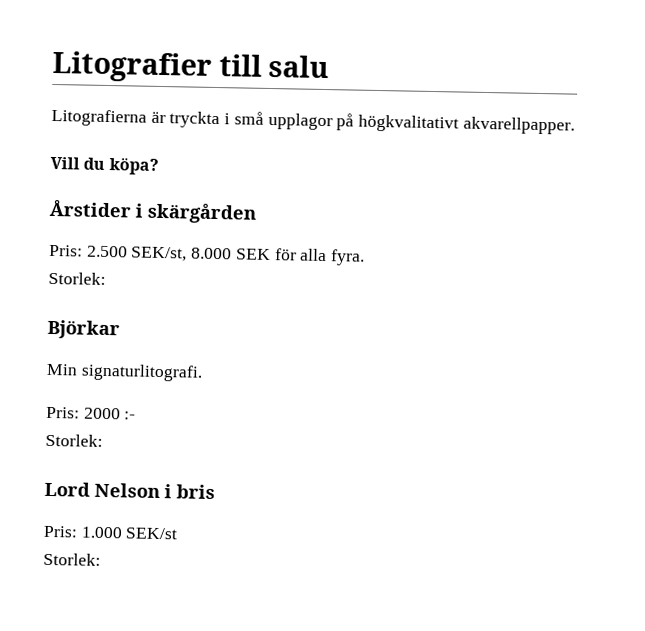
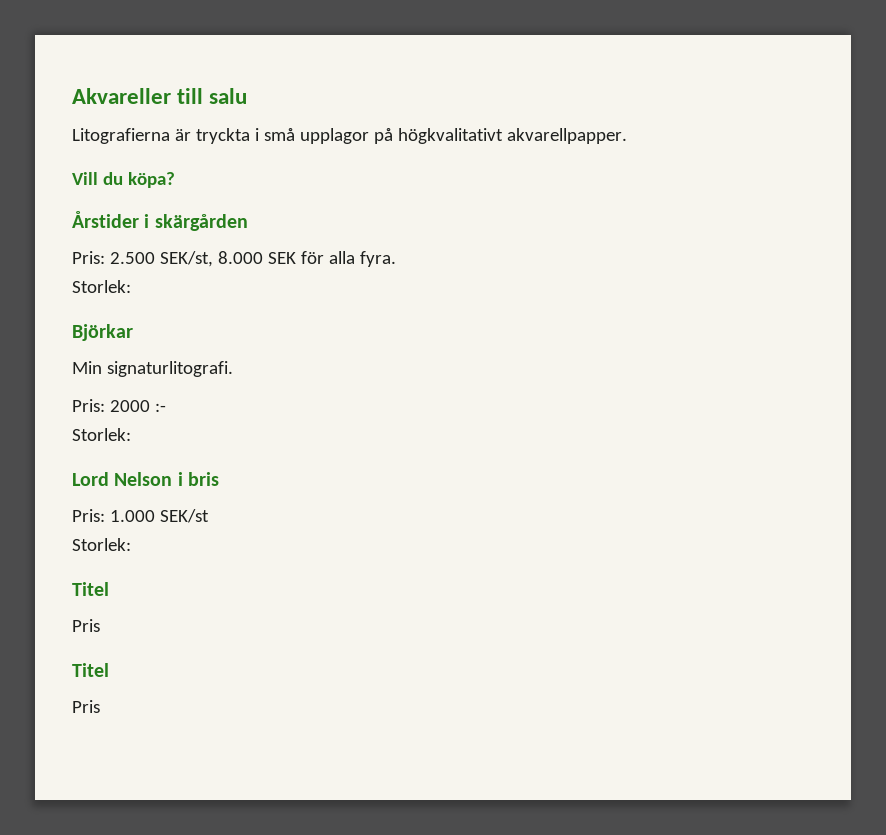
- Litografier till salu
+ Akvareller till salu
  Pris: 1.000 SEK/st
  Storlek:
+ Titel
+ Pris
+ Titel
+ Pris

